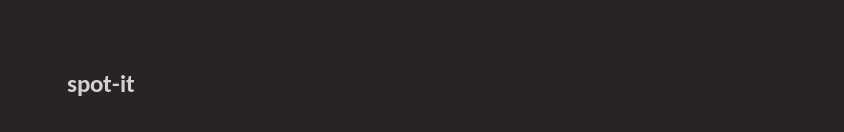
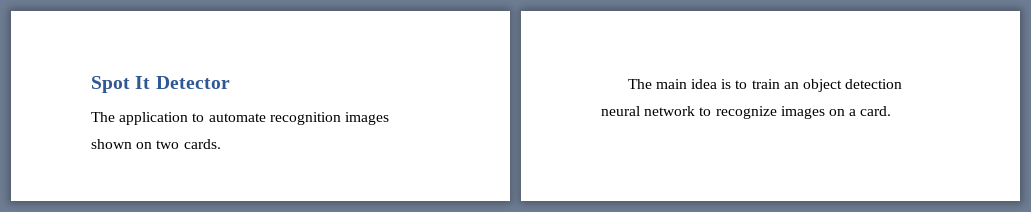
- spot-it
+ Spot It Detector
+ The application to automate recognition images shown on two cards.
+ The main idea is to train an object detection neural network to recognize images on a card.

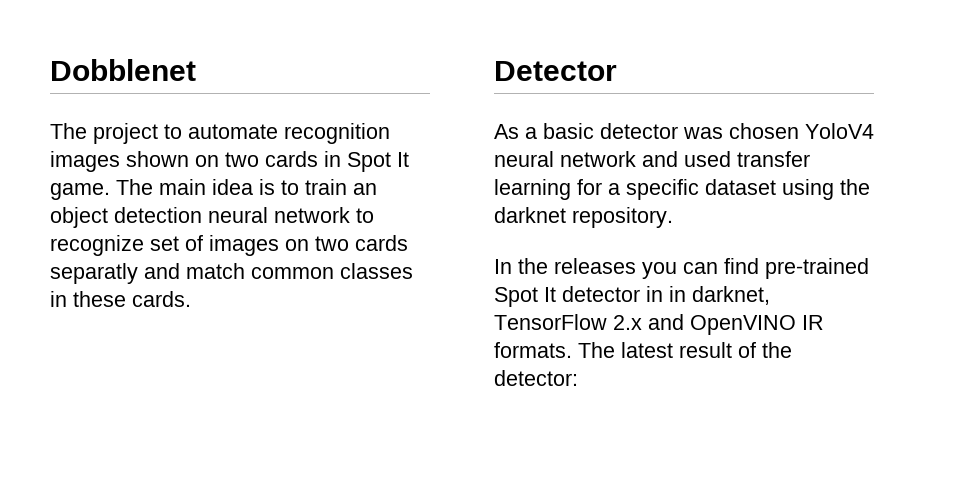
- Spot It Detector
- The application to automate recognition images shown on two cards.
- The main idea is to train an object detection neural network to recognize images on a card.
+ Dobblenet
+ The project to automate recognition images shown on two cards in Spot It game. The main idea is to train an object detection neural network to recognize set of images on two cards separatly and match common classes in these cards.
+ Detector
+ As a basic detector was chosen YoloV4 neural network and used transfer learning for a specific dataset using the darknet repository.
+ In the releases you can find pre-trained Spot It detector in in darknet, TensorFlow 2.x and OpenVINO IR formats. The latest result of the detector:

